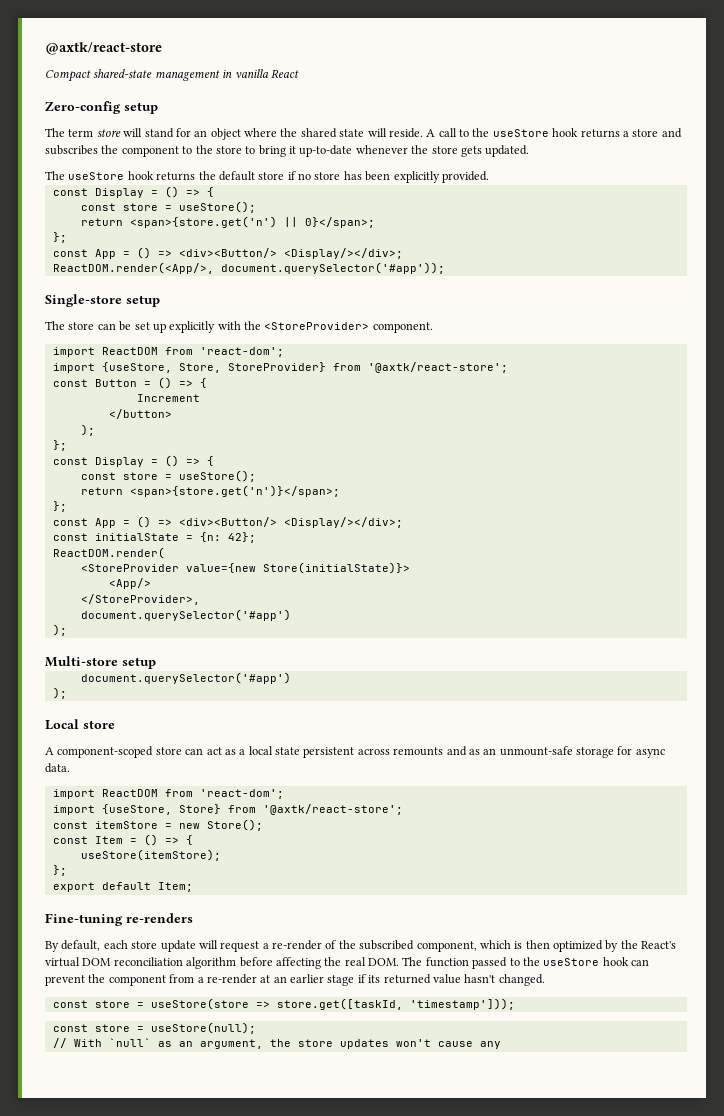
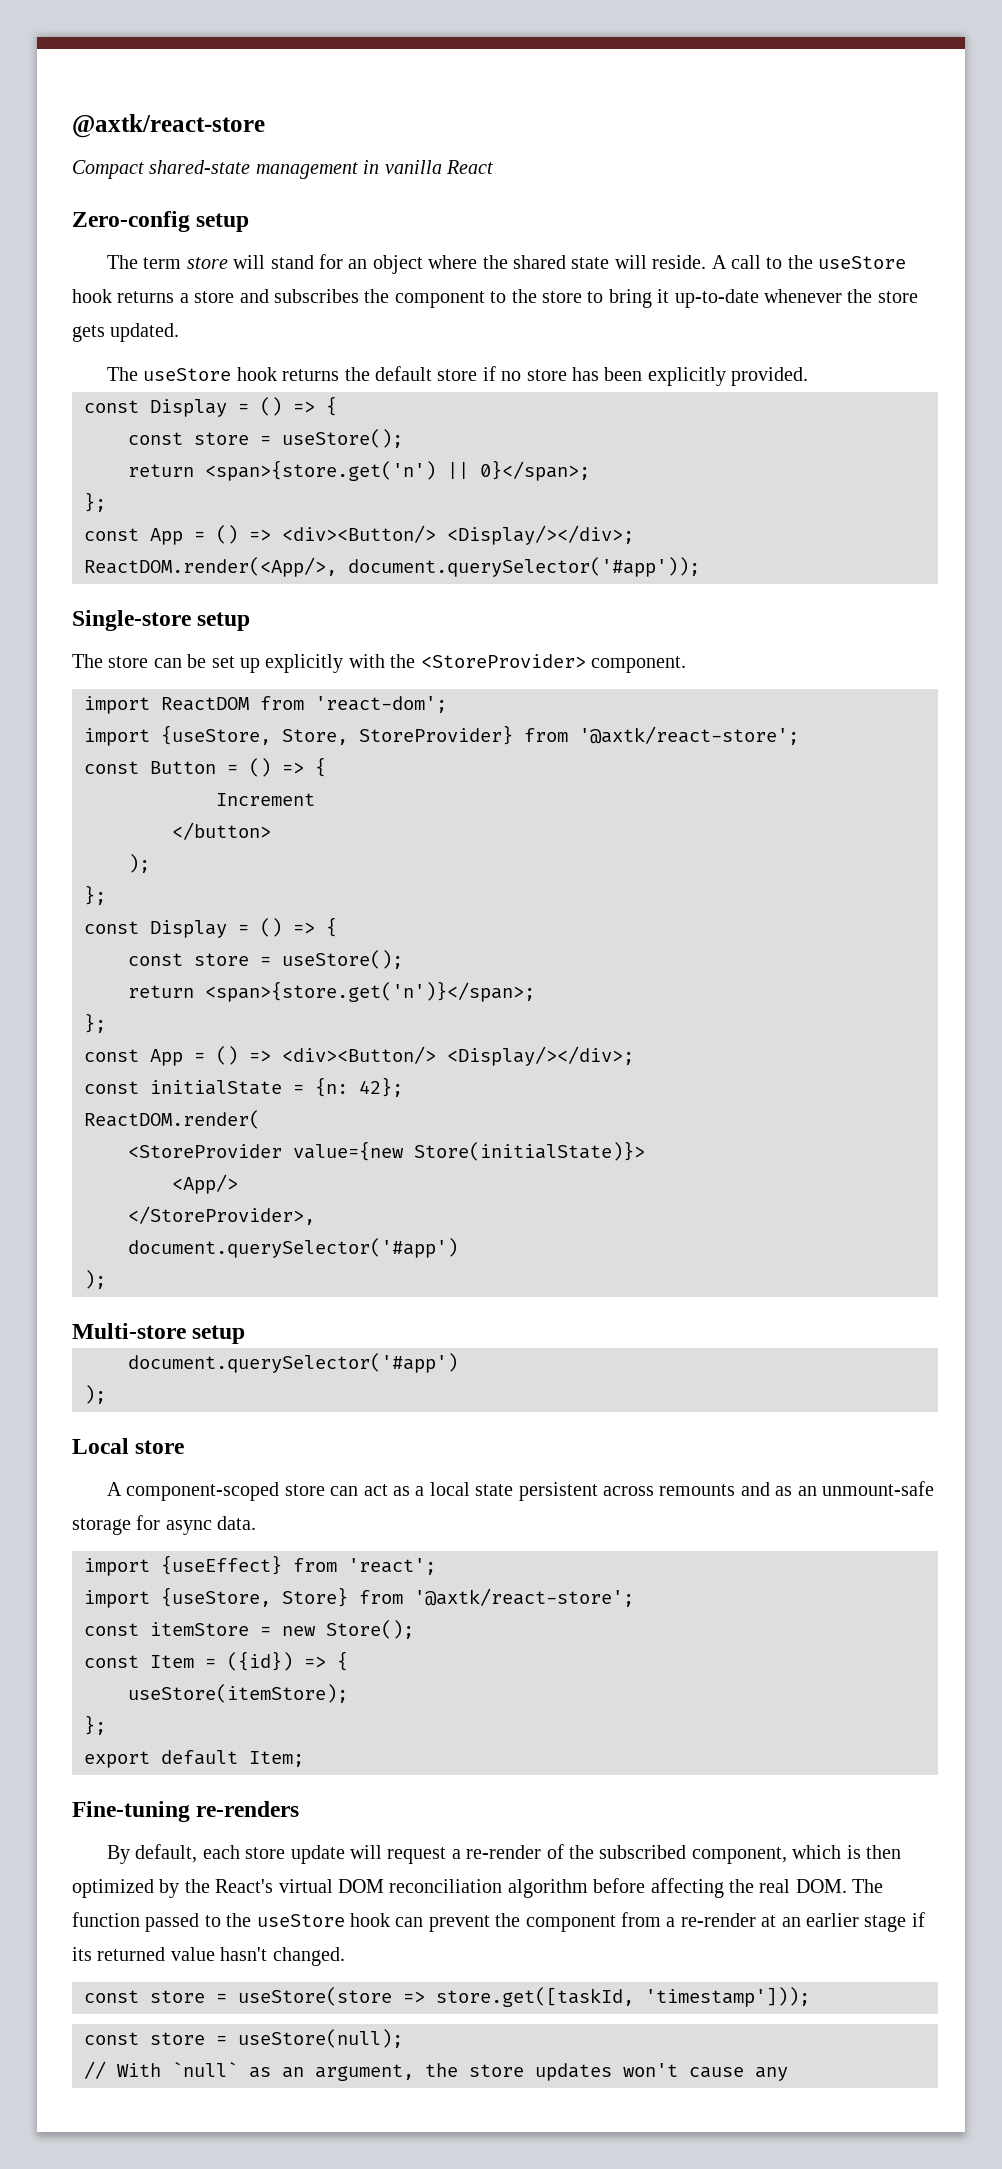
  A component-scoped store can act as a local state persistent across remounts and as an unmount-safe storage for async data.
- import ReactDOM from 'react-dom';
+ import {useEffect} from 'react';
- const Item = () => {
+ const Item = ({id}) => {

